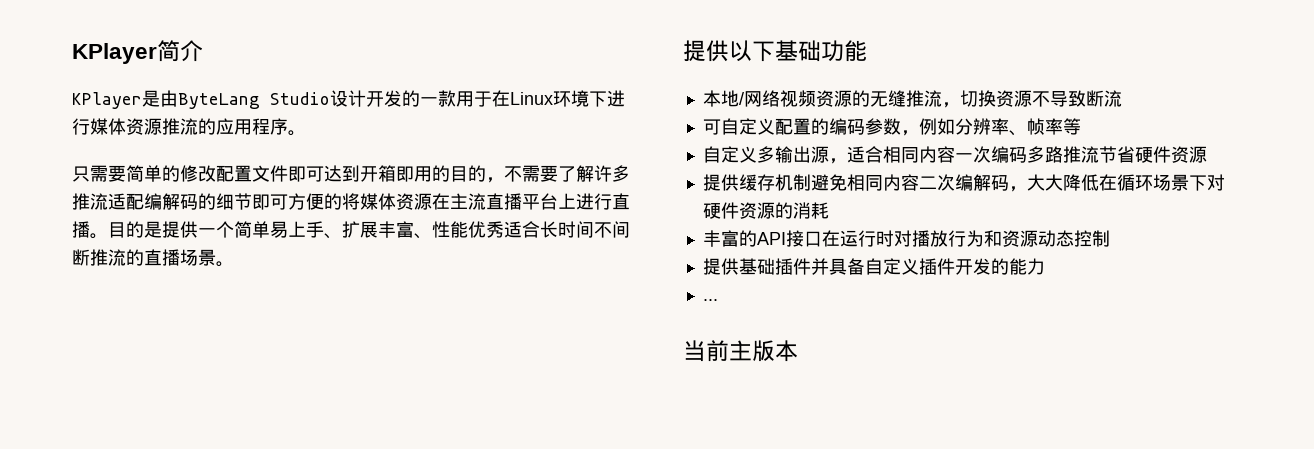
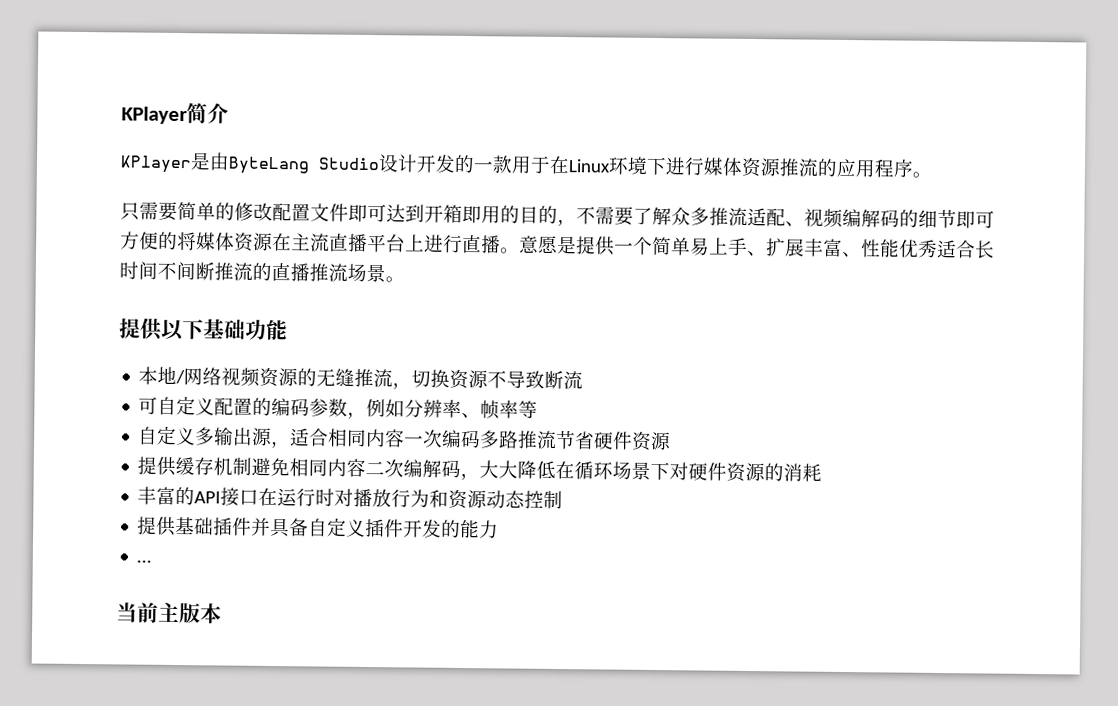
- 只需要简单的修改配置文件即可达到开箱即用的目的，不需要了解许多推流适配编解码的细节即可方便的将媒体资源在主流直播平台上进行直播。
+ 只需要简单的修改配置文件即可达到开箱即用的目的，不需要了解众多推流适配、视频编解码的细节即可方便的将媒体资源在主流直播平台上进行直播。
- 目的是提供一个简单易上手、扩展丰富、性能优秀适合长时间不间断推流的直播场景。
+ 意愿是提供一个简单易上手、扩展丰富、性能优秀适合长时间不间断推流的直播推流场景。

